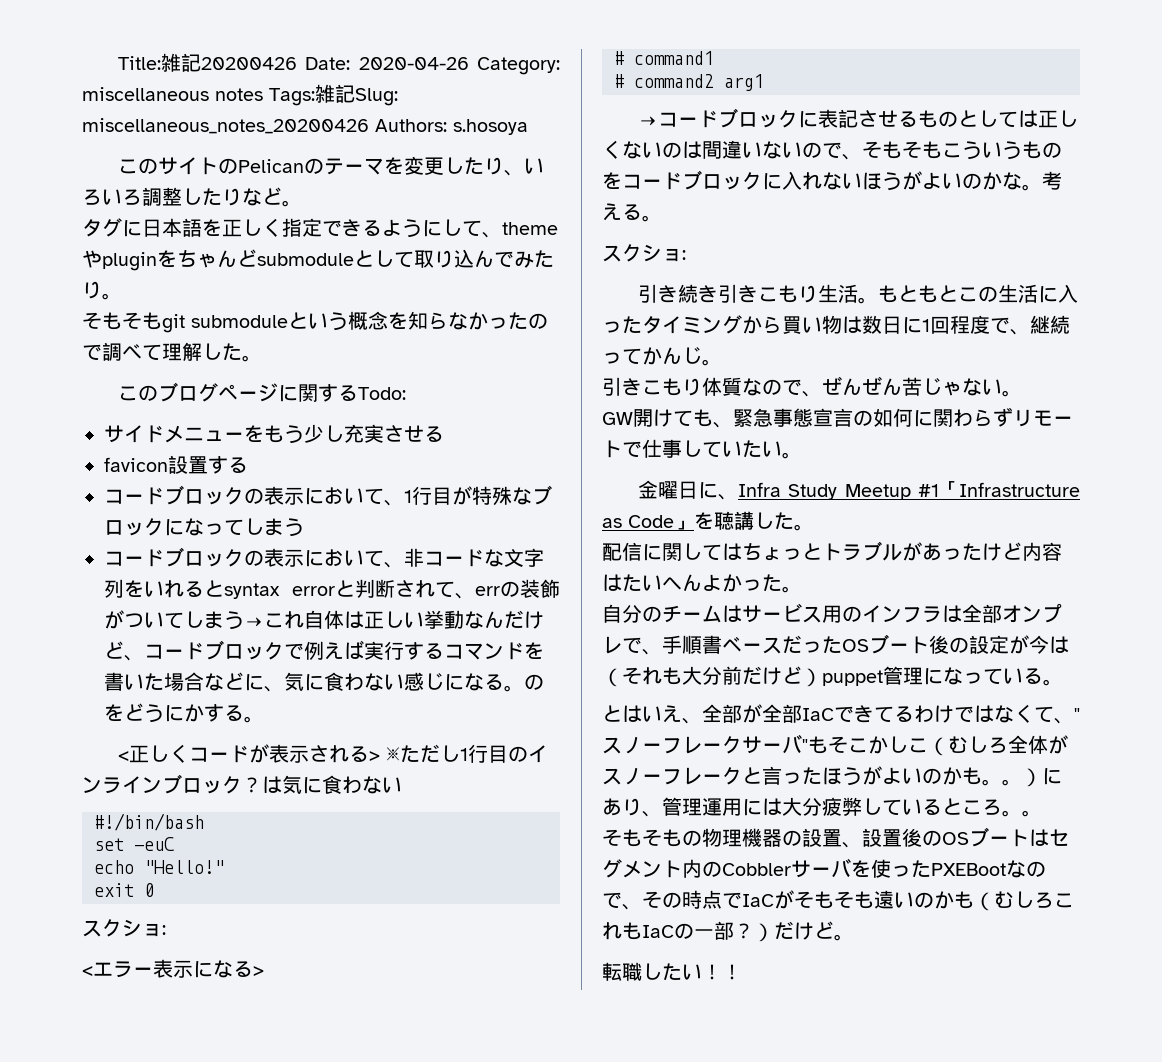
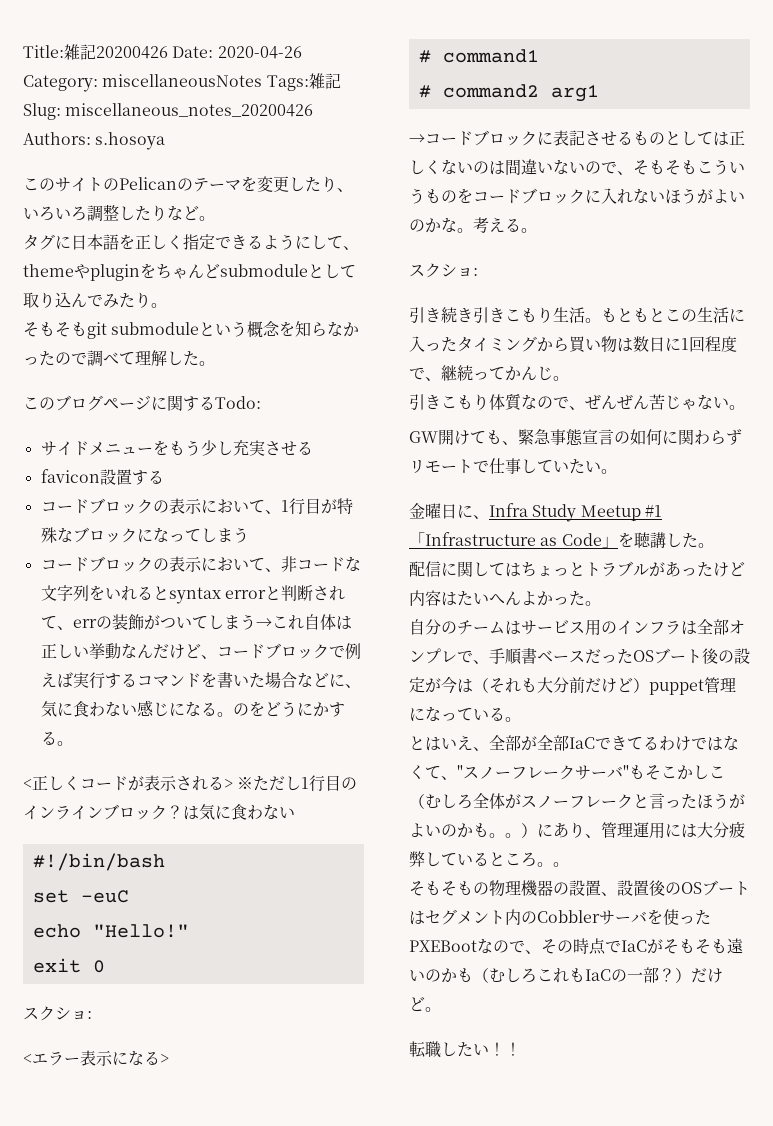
- Title:雑記20200426 Date: 2020-04-26 Category: miscellaneous notes Tags:雑記Slug: miscellaneous_notes_20200426 Authors: s.hosoya
+ Title:雑記20200426 Date: 2020-04-26 Category: miscellaneousNotes Tags:雑記Slug: miscellaneous_notes_20200426 Authors: s.hosoya

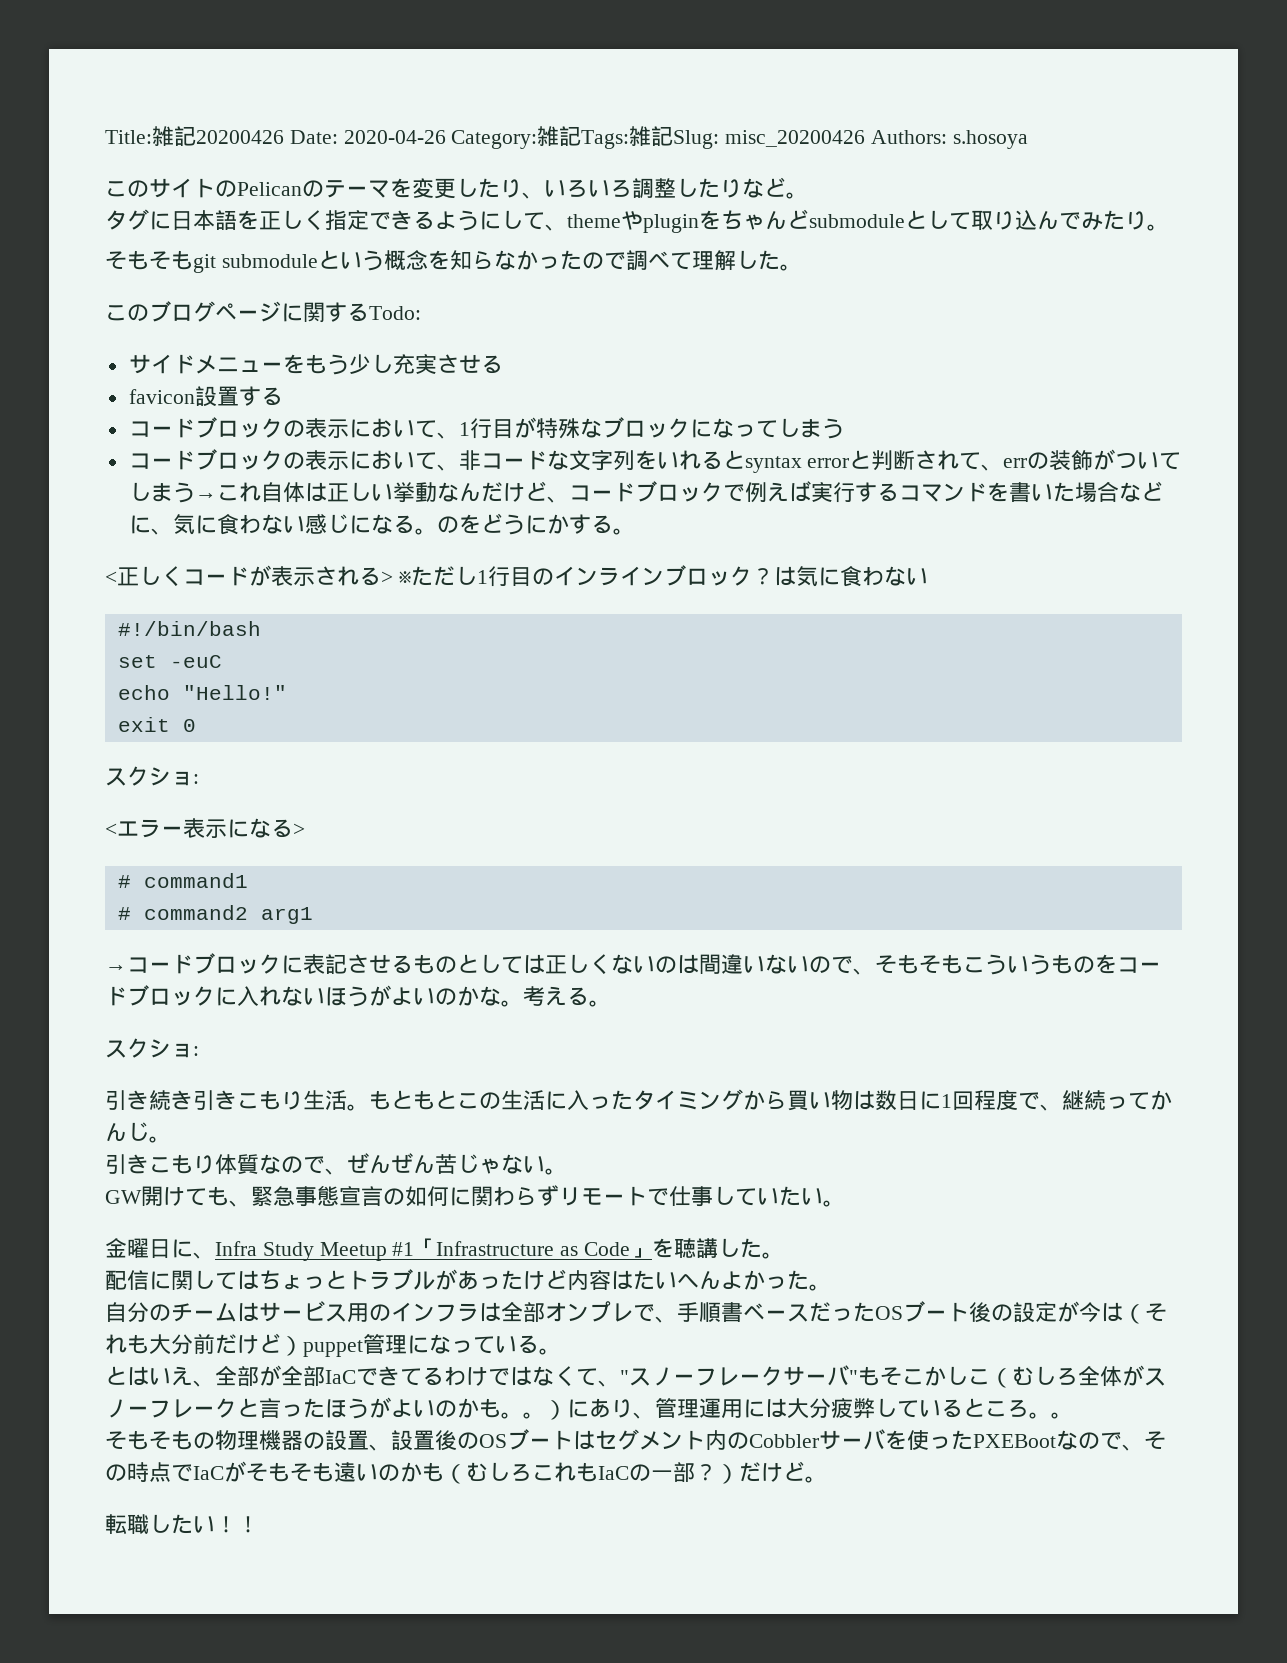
- Title:雑記20200426 Date: 2020-04-26 Category: miscellaneousNotes Tags:雑記Slug: miscellaneous_notes_20200426 Authors: s.hosoya
+ Title:雑記20200426 Date: 2020-04-26 Category:雑記Tags:雑記Slug: misc_20200426 Authors: s.hosoya

